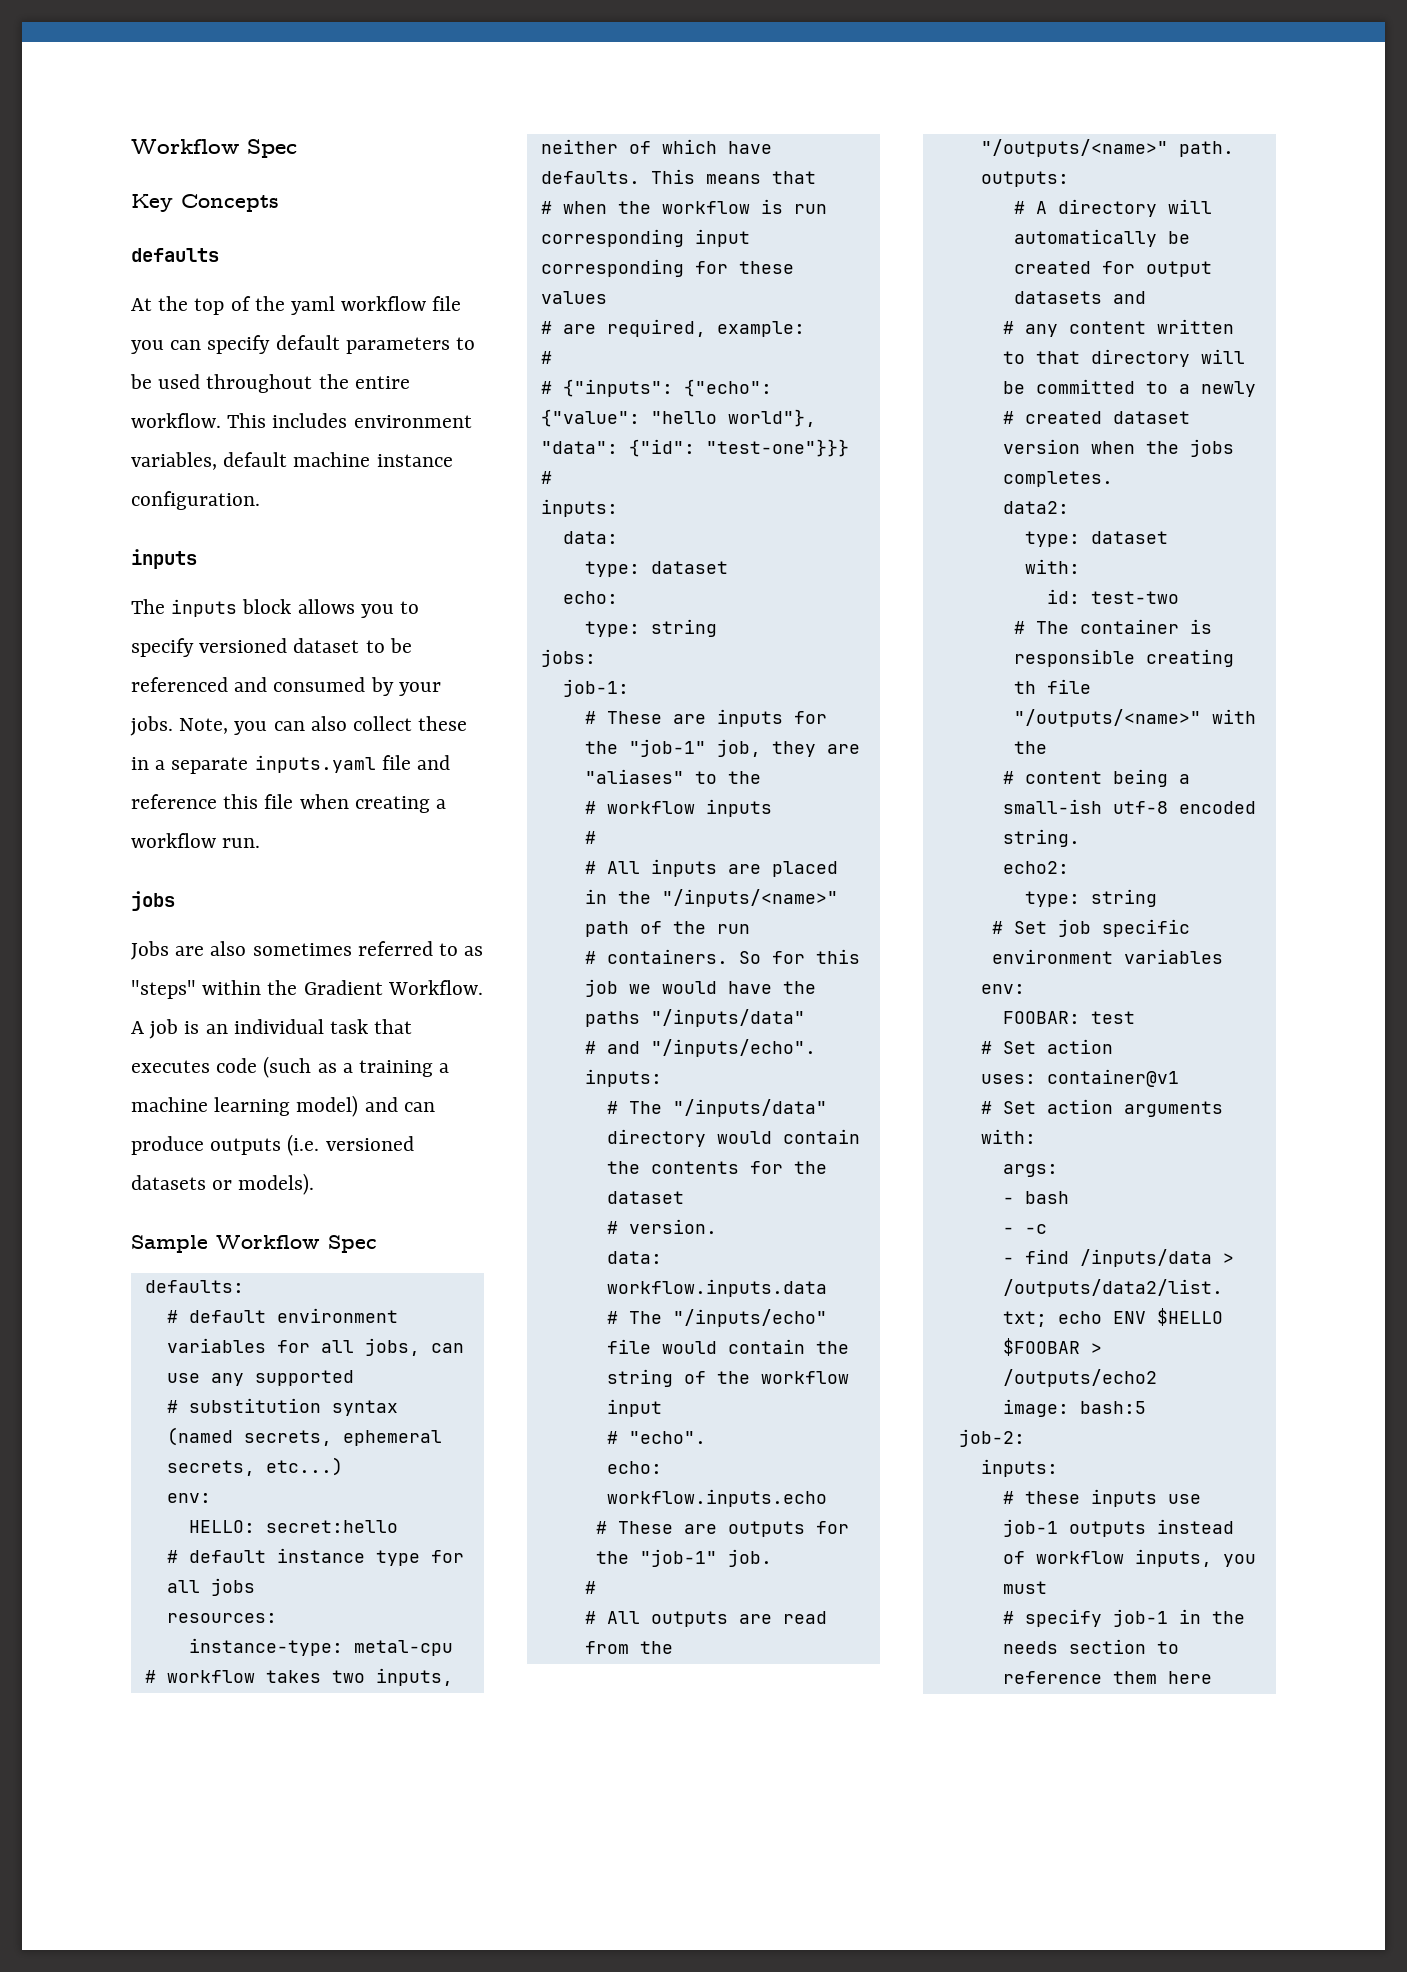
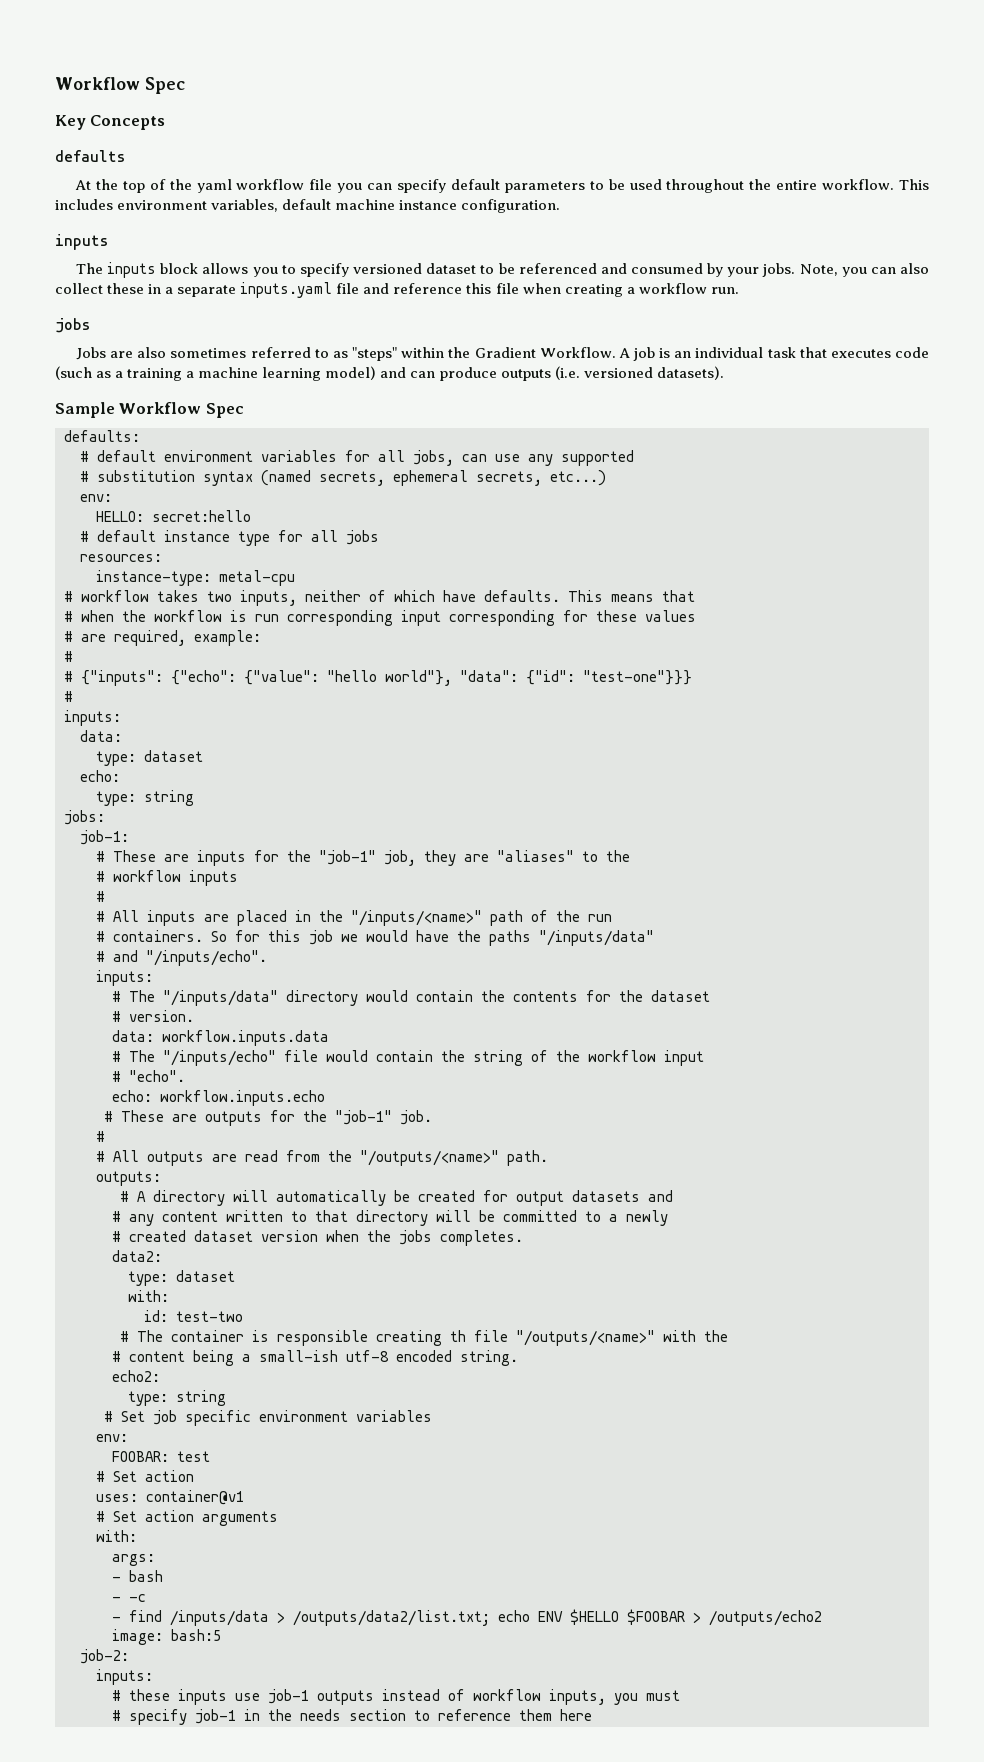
- A job is an individual task that executes code (such as a training a machine learning model) and can produce outputs (i.e. versioned datasets or models).
+ A job is an individual task that executes code (such as a training a machine learning model) and can produce outputs (i.e. versioned datasets).

